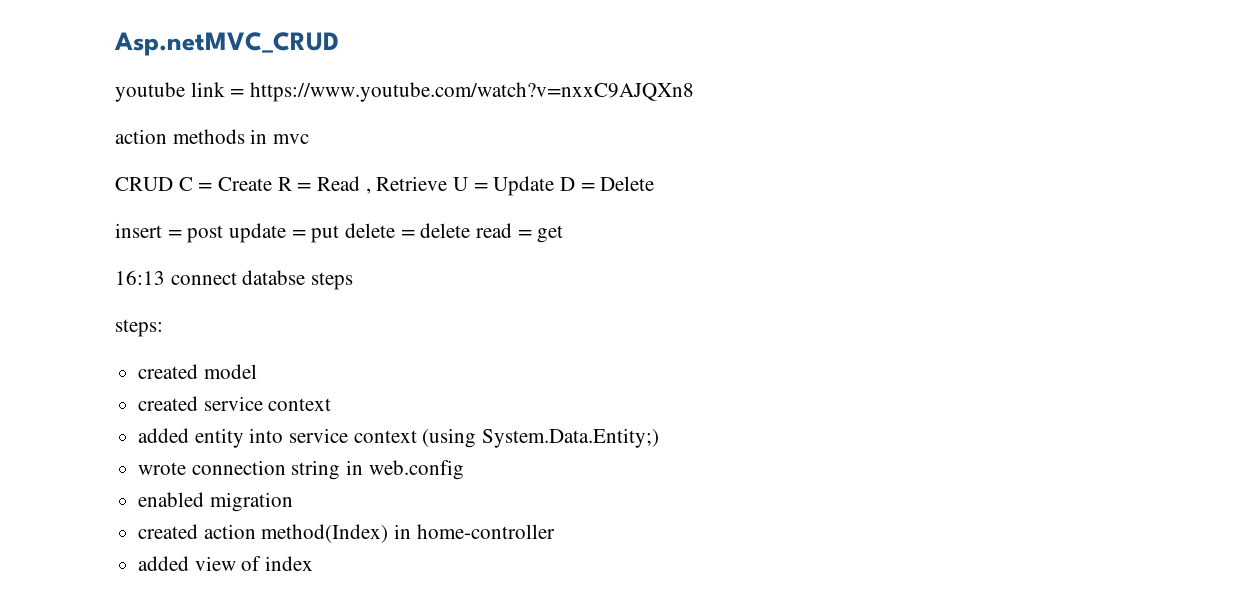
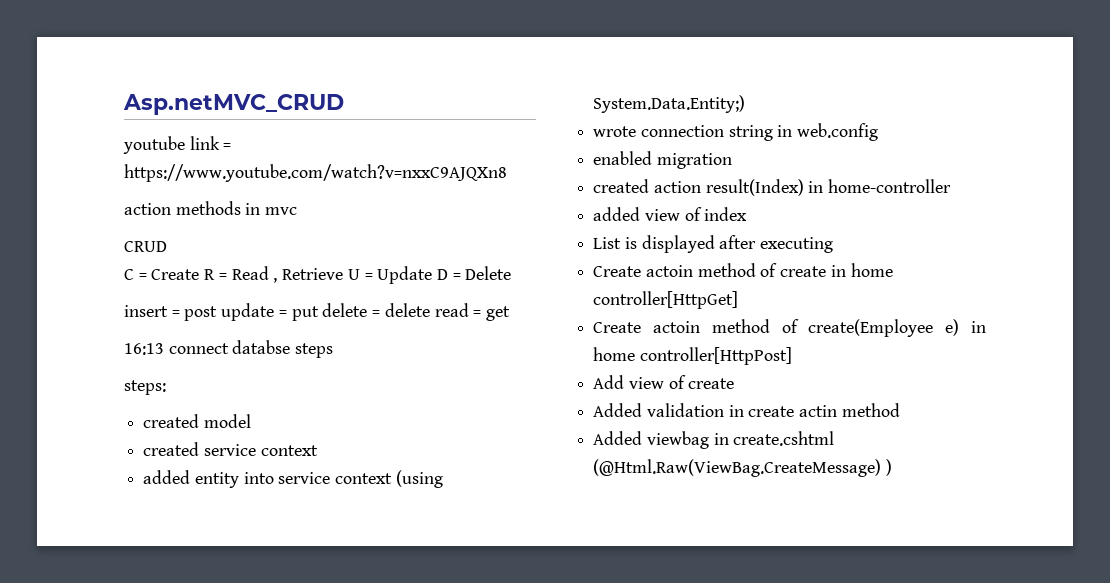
- CRUD C = Create R = Read , Retrieve U = Update D = Delete
+ CRUD
+ C = Create R = Read , Retrieve U = Update D = Delete
- created action method(Index) in home-controller
+ created action result(Index) in home-controller
+ List is displayed after executing
+ Create actoin method of create in home controller[HttpGet]
+ Create actoin method of create(Employee e) in home controller[HttpPost]
+ Add view of create
+ Added validation in create actin method
+ Added viewbag in create.cshtml (@Html.Raw(ViewBag.CreateMessage) )

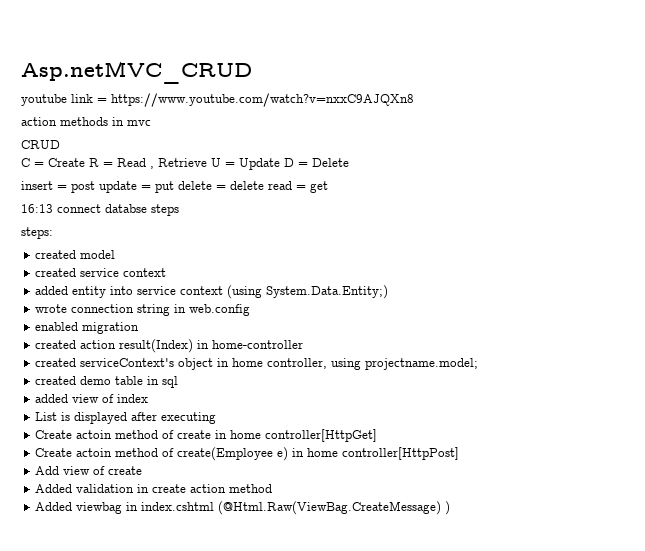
+ created serviceContext's object in home controller, using projectname.model;
+ created demo table in sql
- Added validation in create actin method
+ Added validation in create action method
- Added viewbag in create.cshtml (@Html.Raw(ViewBag.CreateMessage) )
+ Added viewbag in index.cshtml (@Html.Raw(ViewBag.CreateMessage) )

